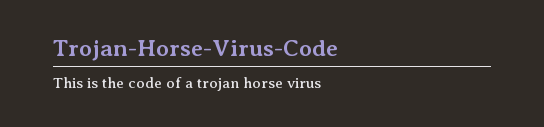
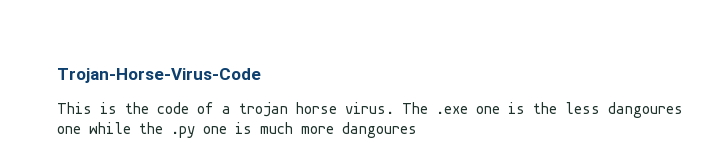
- This is the code of a trojan horse virus
+ This is the code of a trojan horse virus. The .exe one is the less dangoures one while the .py one is much more dangoures

